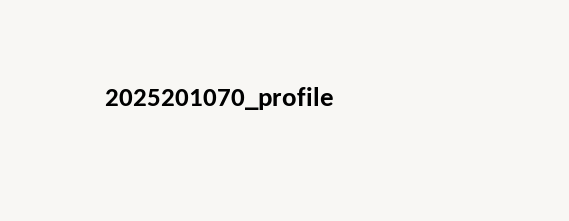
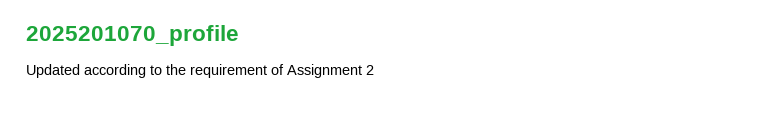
+ Updated according to the requirement of Assignment 2

